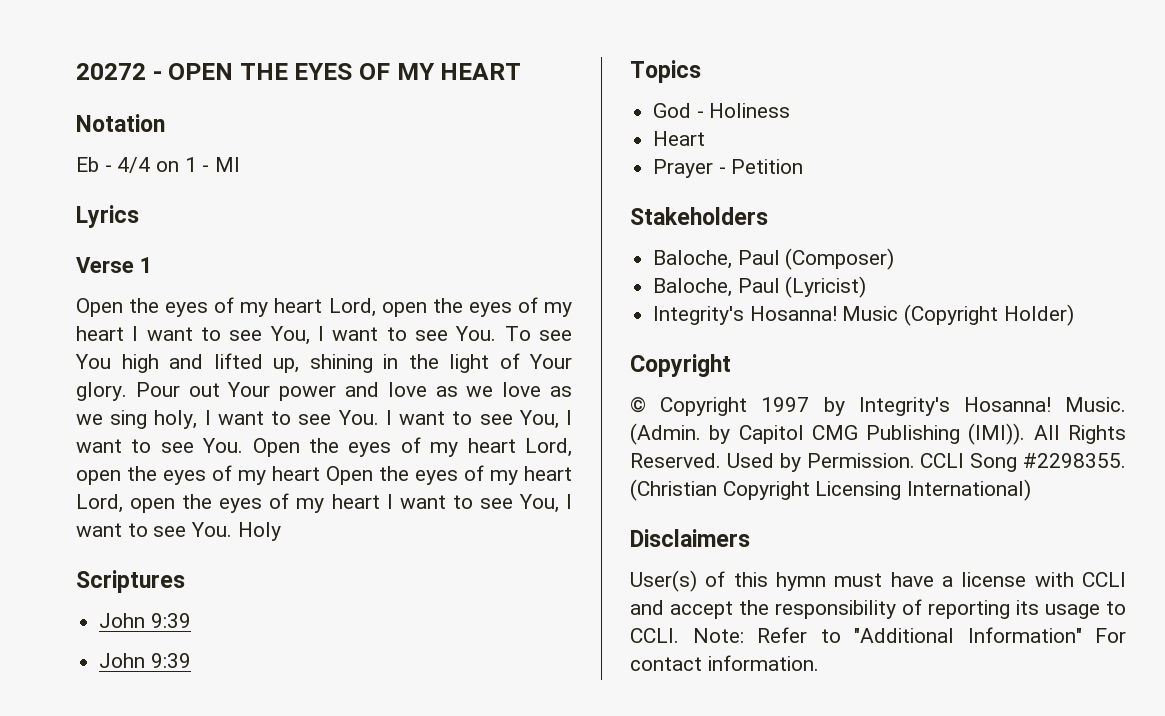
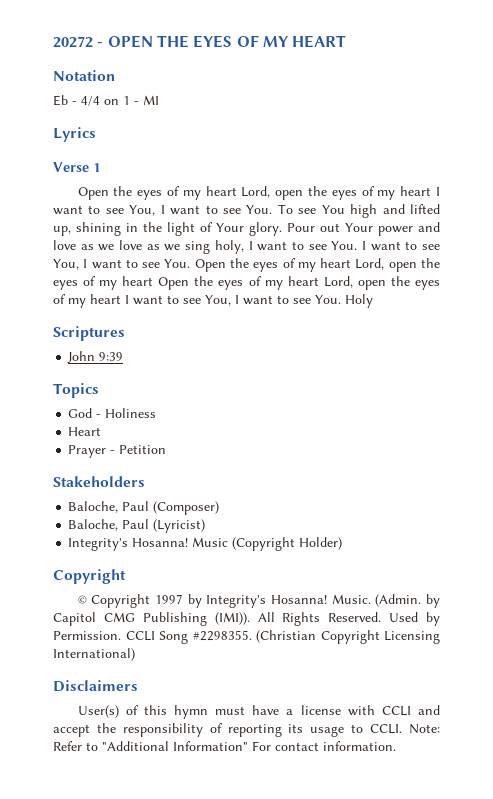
  Scriptures
- John 9:39

